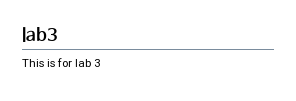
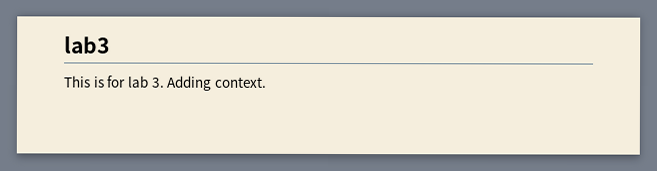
- This is for lab 3
+ This is for lab 3. Adding context.

